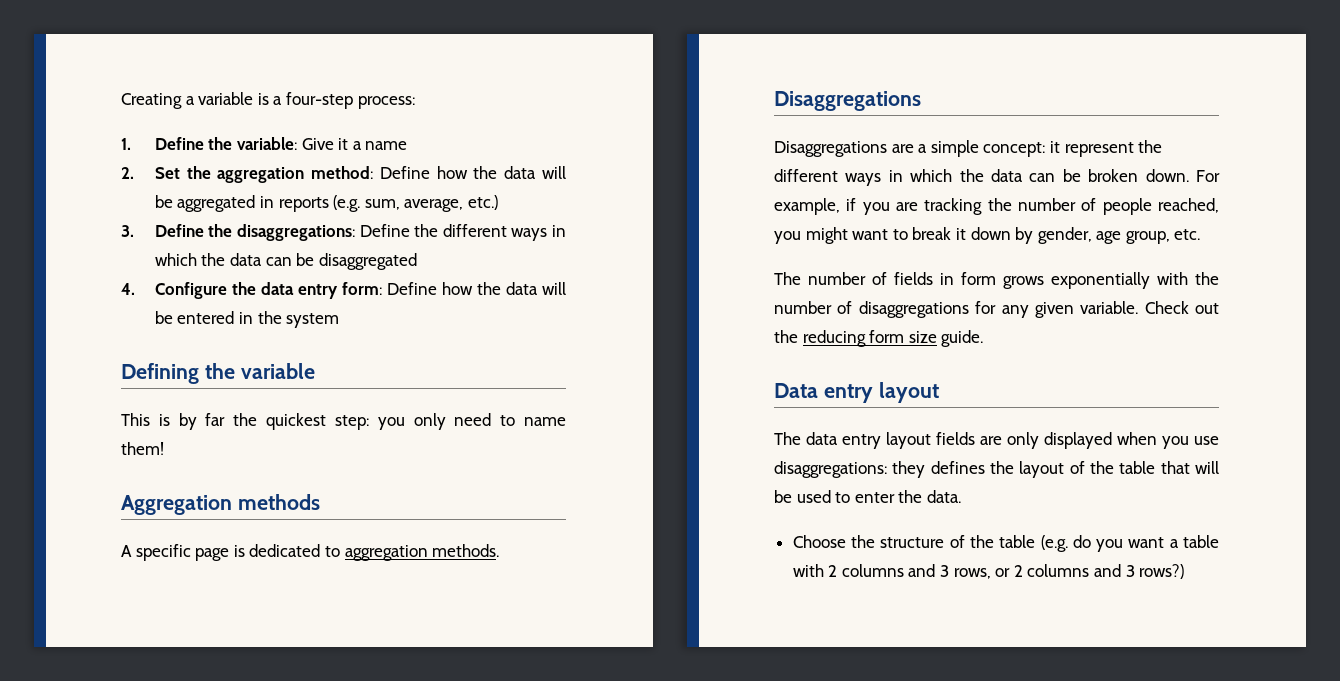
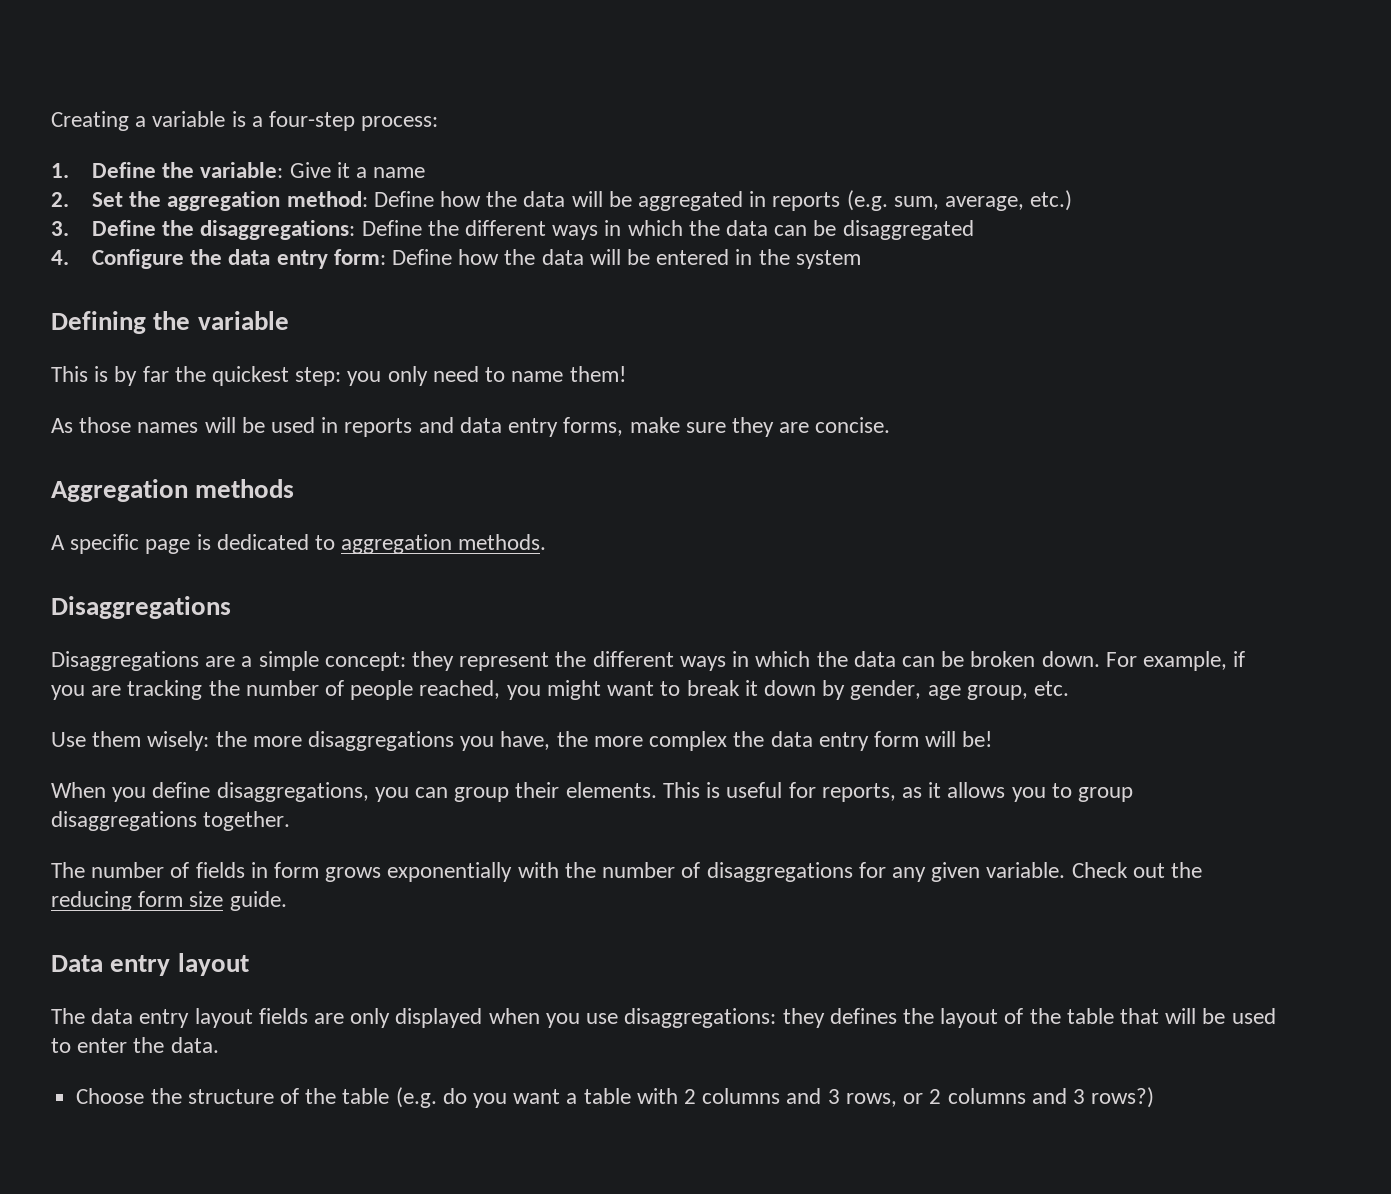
+ As those names will be used in reports and data entry forms, make sure they are concise.
- Disaggregations are a simple concept: it represent the different ways in which the data can be broken down.
+ Disaggregations are a simple concept: they represent the different ways in which the data can be broken down.
+ Use them wisely: the more disaggregations you have, the more complex the data entry form will be!
+ When you define disaggregations, you can group their elements. This is useful for reports, as it allows you to group disaggregations together.

